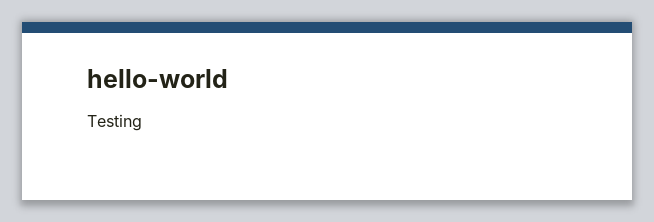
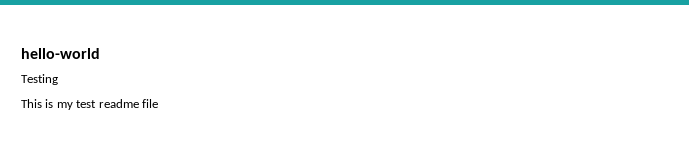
+ This is my test readme file

